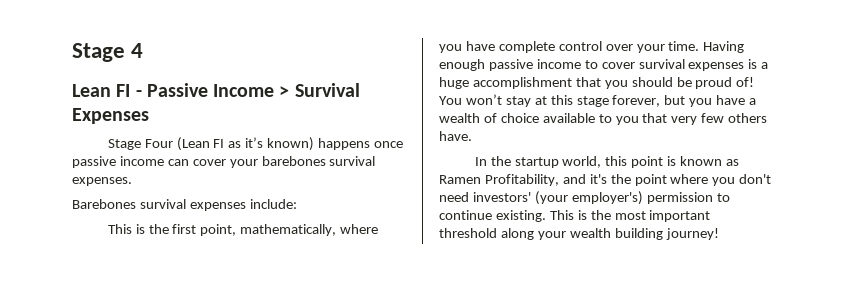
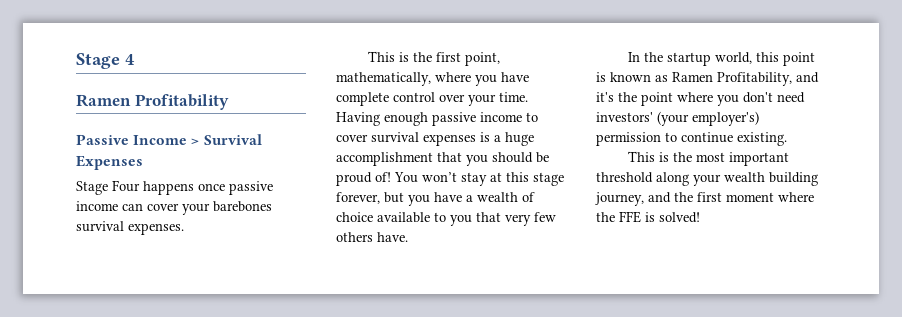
- Lean FI - Passive Income > Survival Expenses
+ Ramen Profitability
+ Passive Income > Survival Expenses
- Stage Four (Lean FI as it’s known) happens once passive income can cover your barebones survival expenses.
+ Stage Four happens once passive income can cover your barebones survival expenses.
- Barebones survival expenses include:
- In the startup world, this point is known as Ramen Profitability, and it's the point where you don't need investors' (your employer's) permission to continue existing. This is the most important threshold along your wealth building journey!
+ In the startup world, this point is known as Ramen Profitability, and it's the point where you don't need investors' (your employer's) permission to continue existing.
+ This is the most important threshold along your wealth building journey, and the first moment where the FFE is solved!

